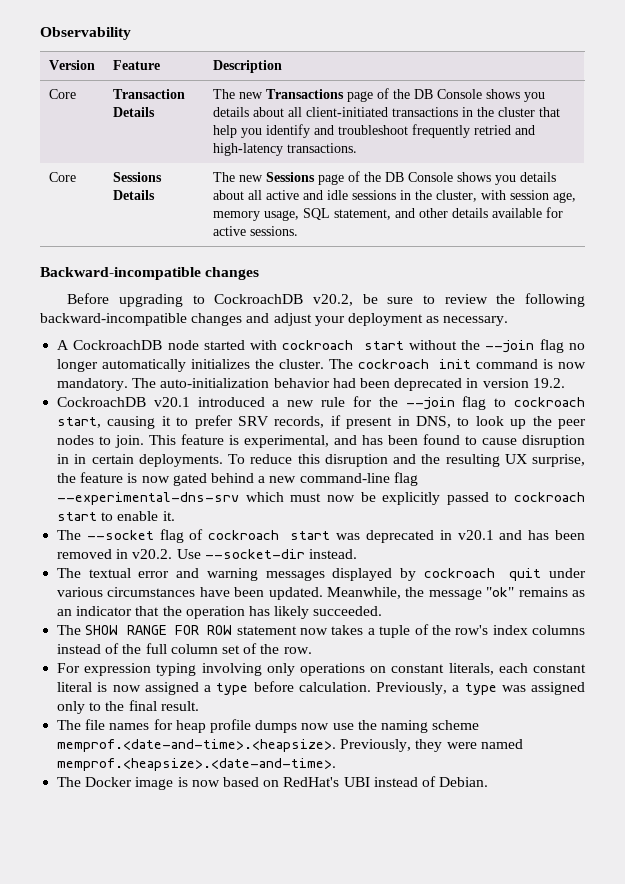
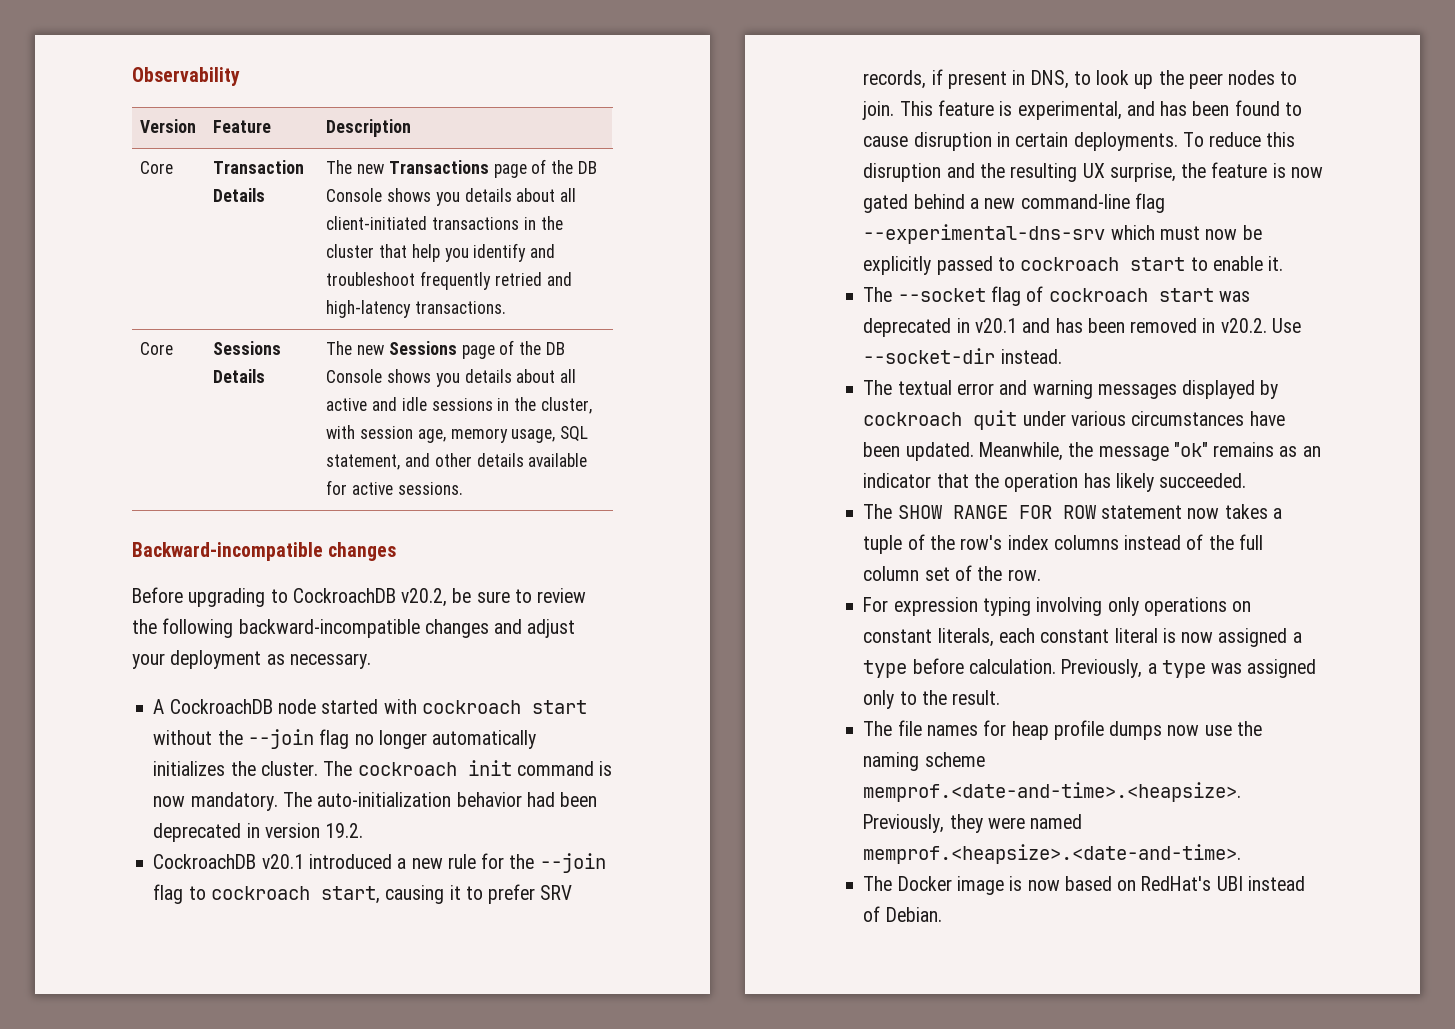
- This feature is experimental, and has been found to cause disruption in in certain deployments.
+ This feature is experimental, and has been found to cause disruption in certain deployments.
- Previously, a type was assigned only to the final result.
+ Previously, a type was assigned only to the result.

